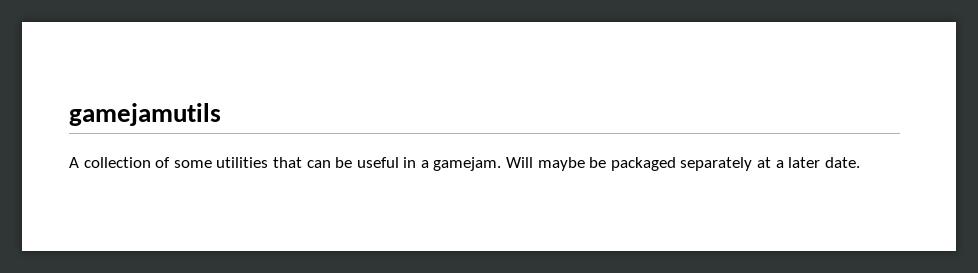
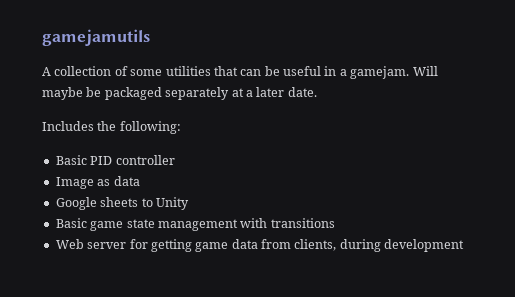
+ Includes the following:
+ Basic PID controller
+ Image as data
+ Google sheets to Unity
+ Basic game state management with transitions
+ Web server for getting game data from clients, during development

